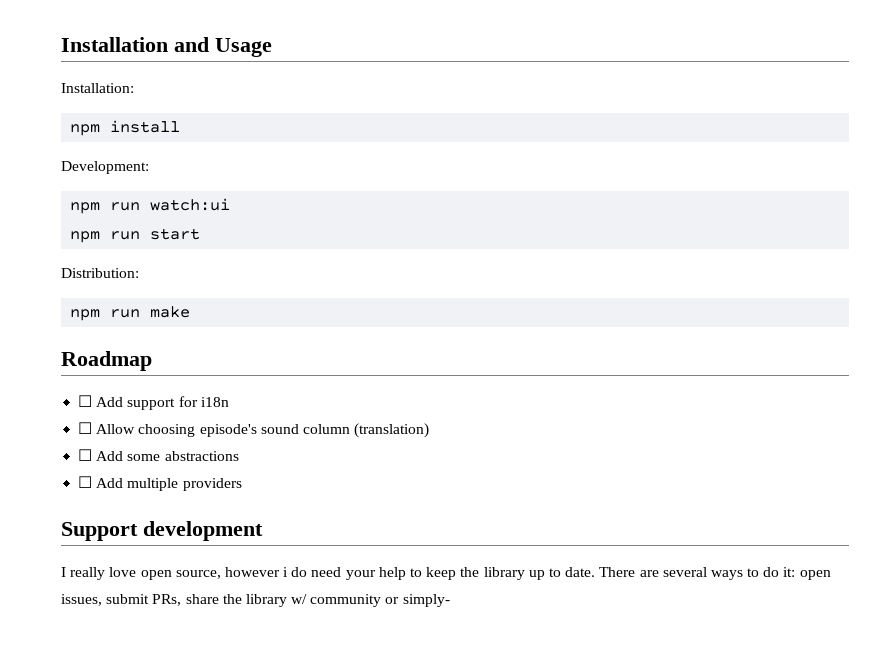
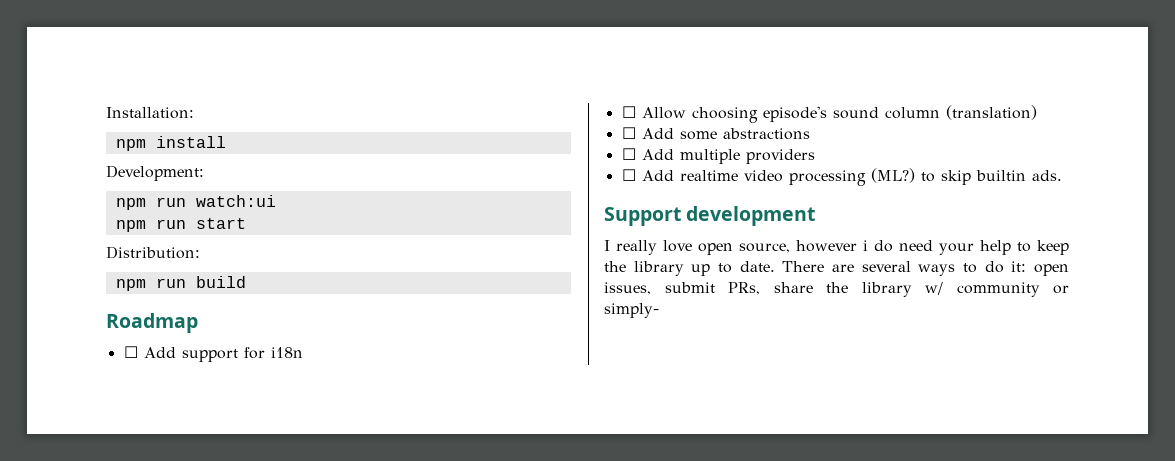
- Installation and Usage
- npm run make
+ npm run build
+ ☐ Add realtime video processing (ML?) to skip builtin ads.

